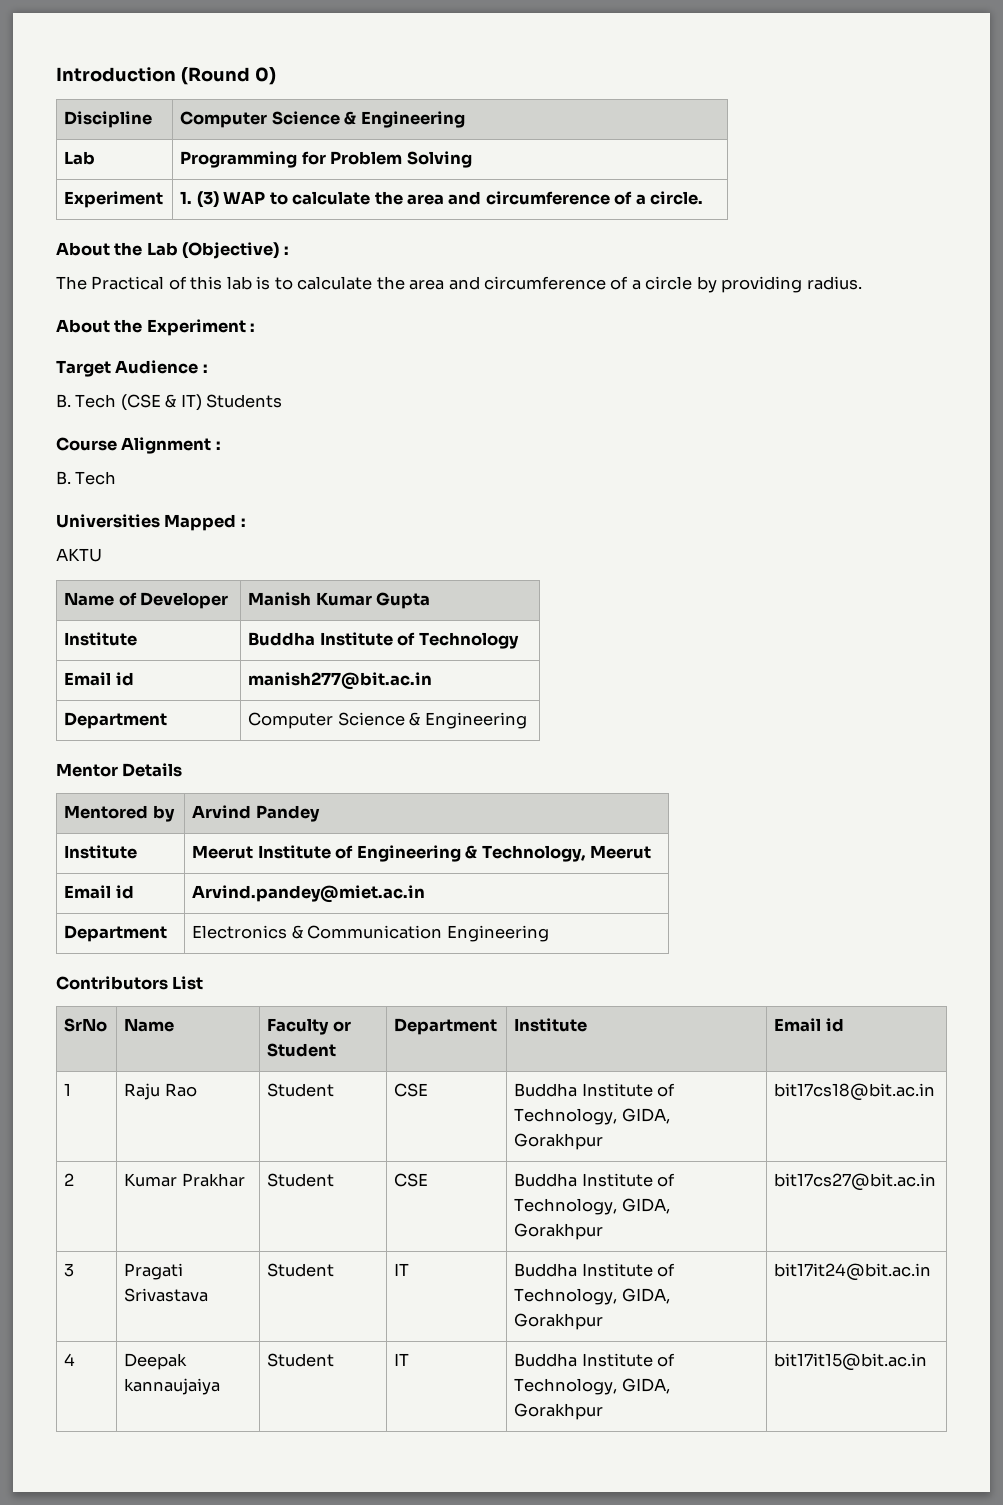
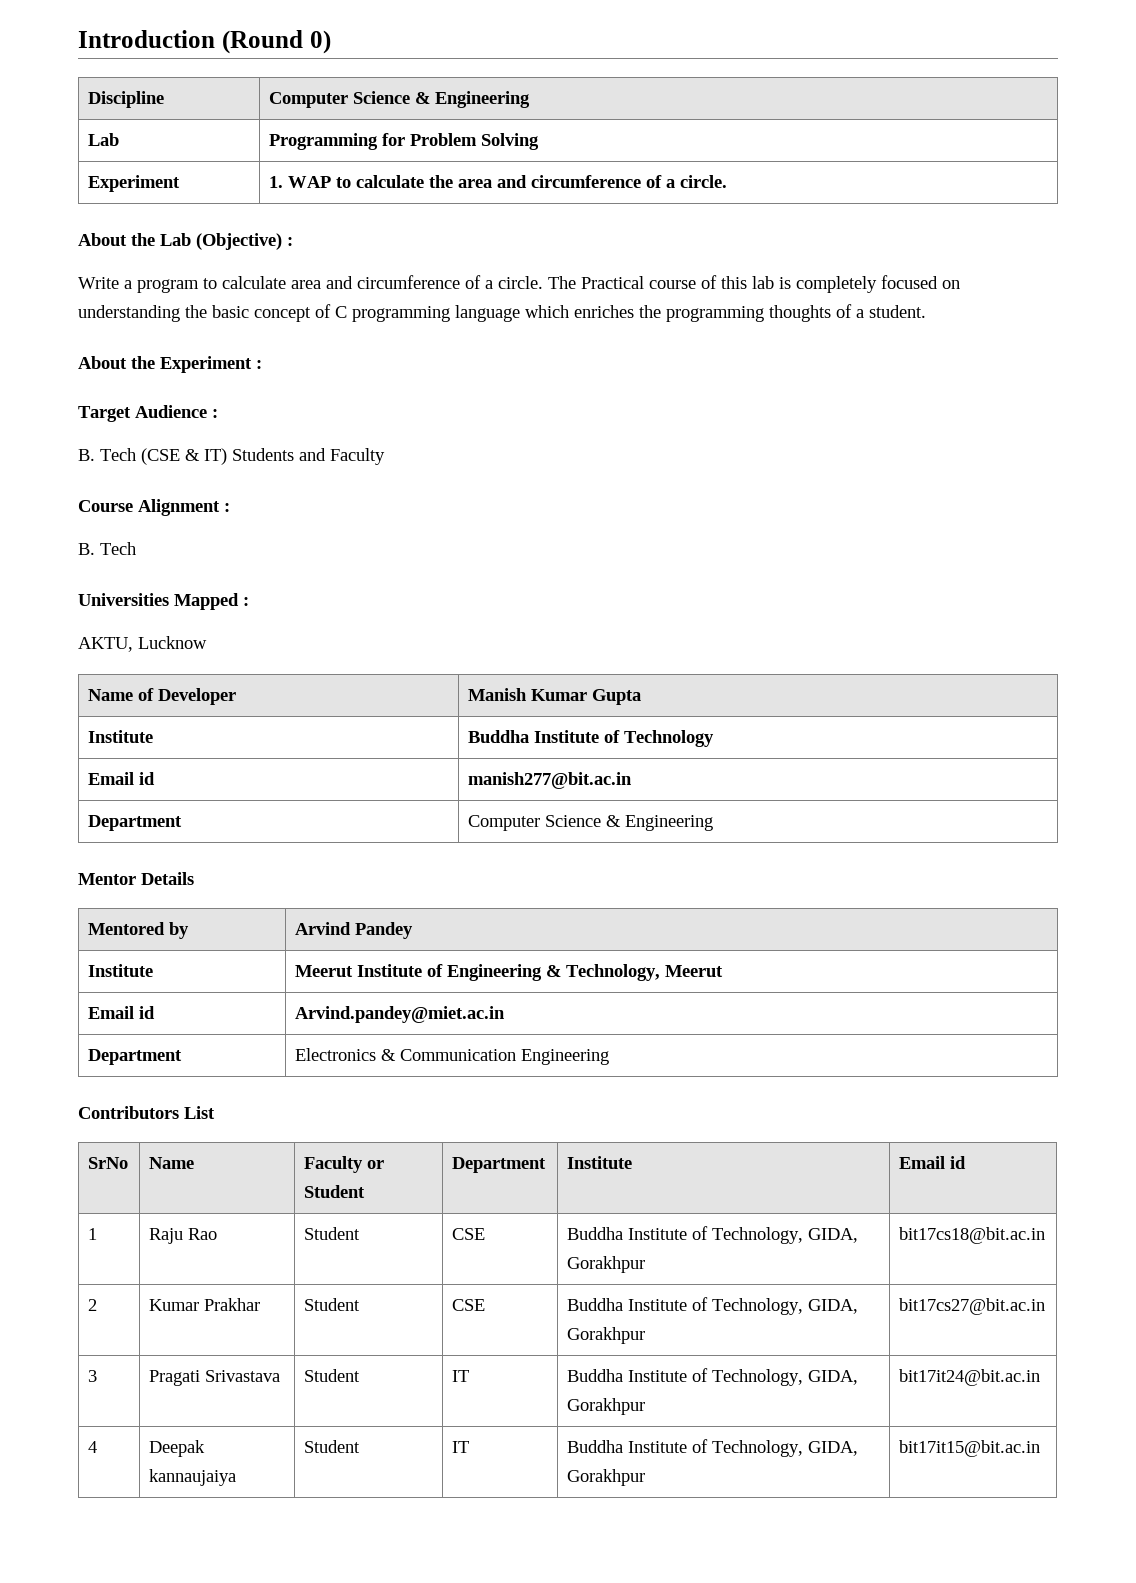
- Experiment | 1. (3) WAP to calculate the area and circumference of a circle.
+ Experiment | 1. WAP to calculate the area and circumference of a circle.
- The Practical of this lab is to calculate the area and circumference of a circle by providing radius.
+ Write a program to calculate area and circumference of a circle. The Practical course of this lab is completely focused on understanding the basic concept of C programming language which enriches the programming thoughts of a student.
- B. Tech (CSE & IT) Students
+ B. Tech (CSE & IT) Students and Faculty
- AKTU
+ AKTU, Lucknow

